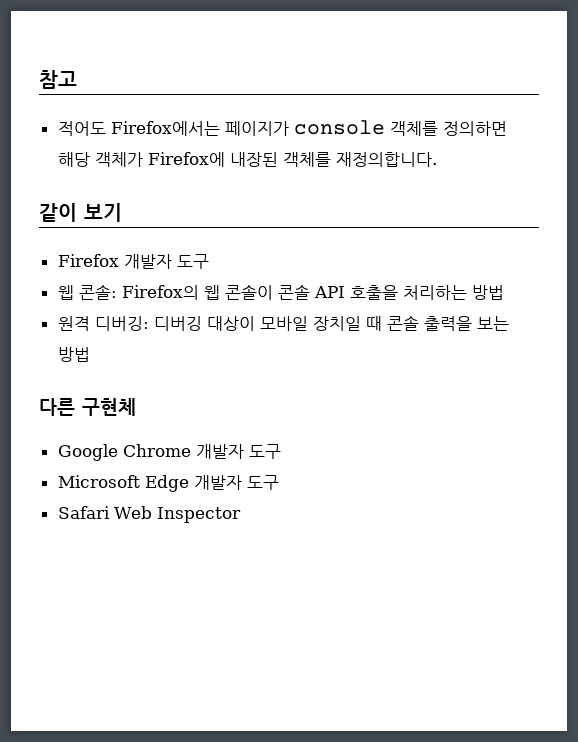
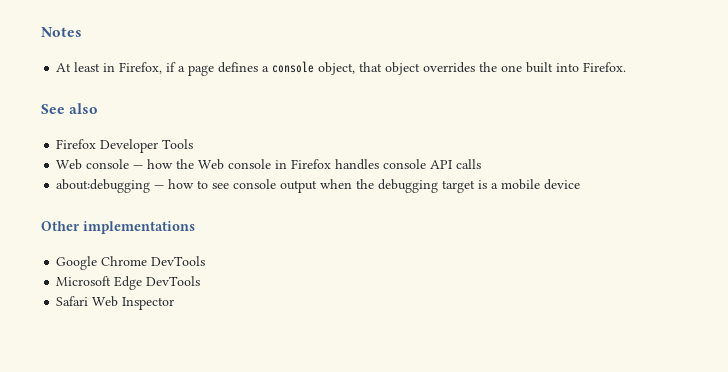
- 참고
- 적어도 Firefox에서는 페이지가 console 객체를 정의하면 해당 객체가 Firefox에 내장된 객체를 재정의합니다.
- 같이 보기
- Firefox 개발자 도구
- 웹 콘솔: Firefox의 웹 콘솔이 콘솔 API 호출을 처리하는 방법
- 원격 디버깅: 디버깅 대상이 모바일 장치일 때 콘솔 출력을 보는 방법
- 다른 구현체
+ Notes
+ At least in Firefox, if a page defines a console object, that object overrides the one built into Firefox.
+ See also
+ Firefox Developer Tools
+ Web console — how the Web console in Firefox handles console API calls
+ about:debugging — how to see console output when the debugging target is a mobile device
+ Other implementations
- Google Chrome 개발자 도구
+ Google Chrome DevTools
- Microsoft Edge 개발자 도구
+ Microsoft Edge DevTools

